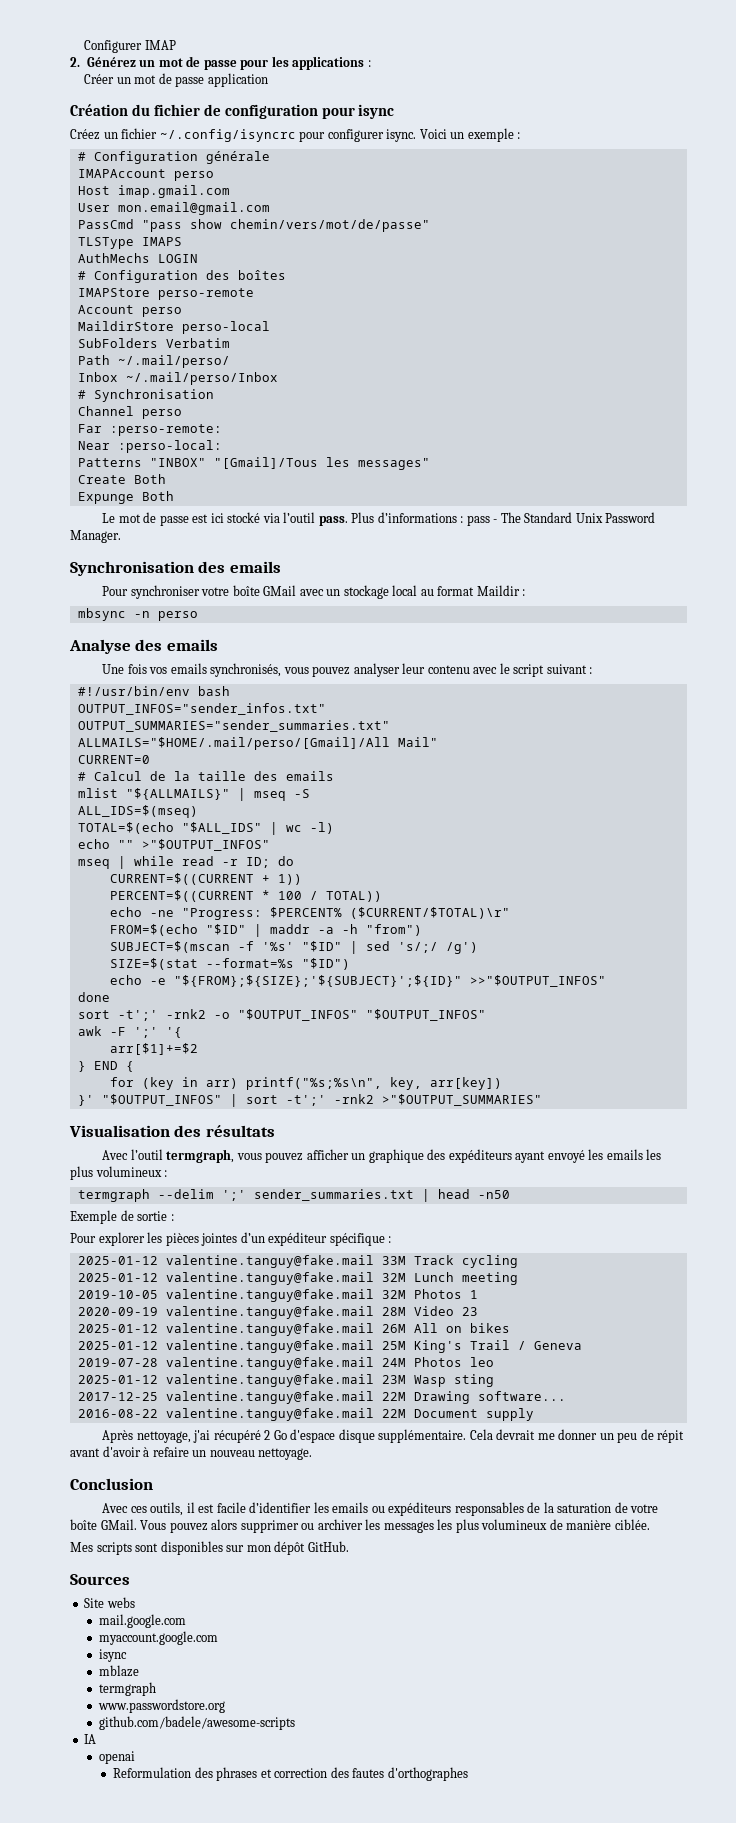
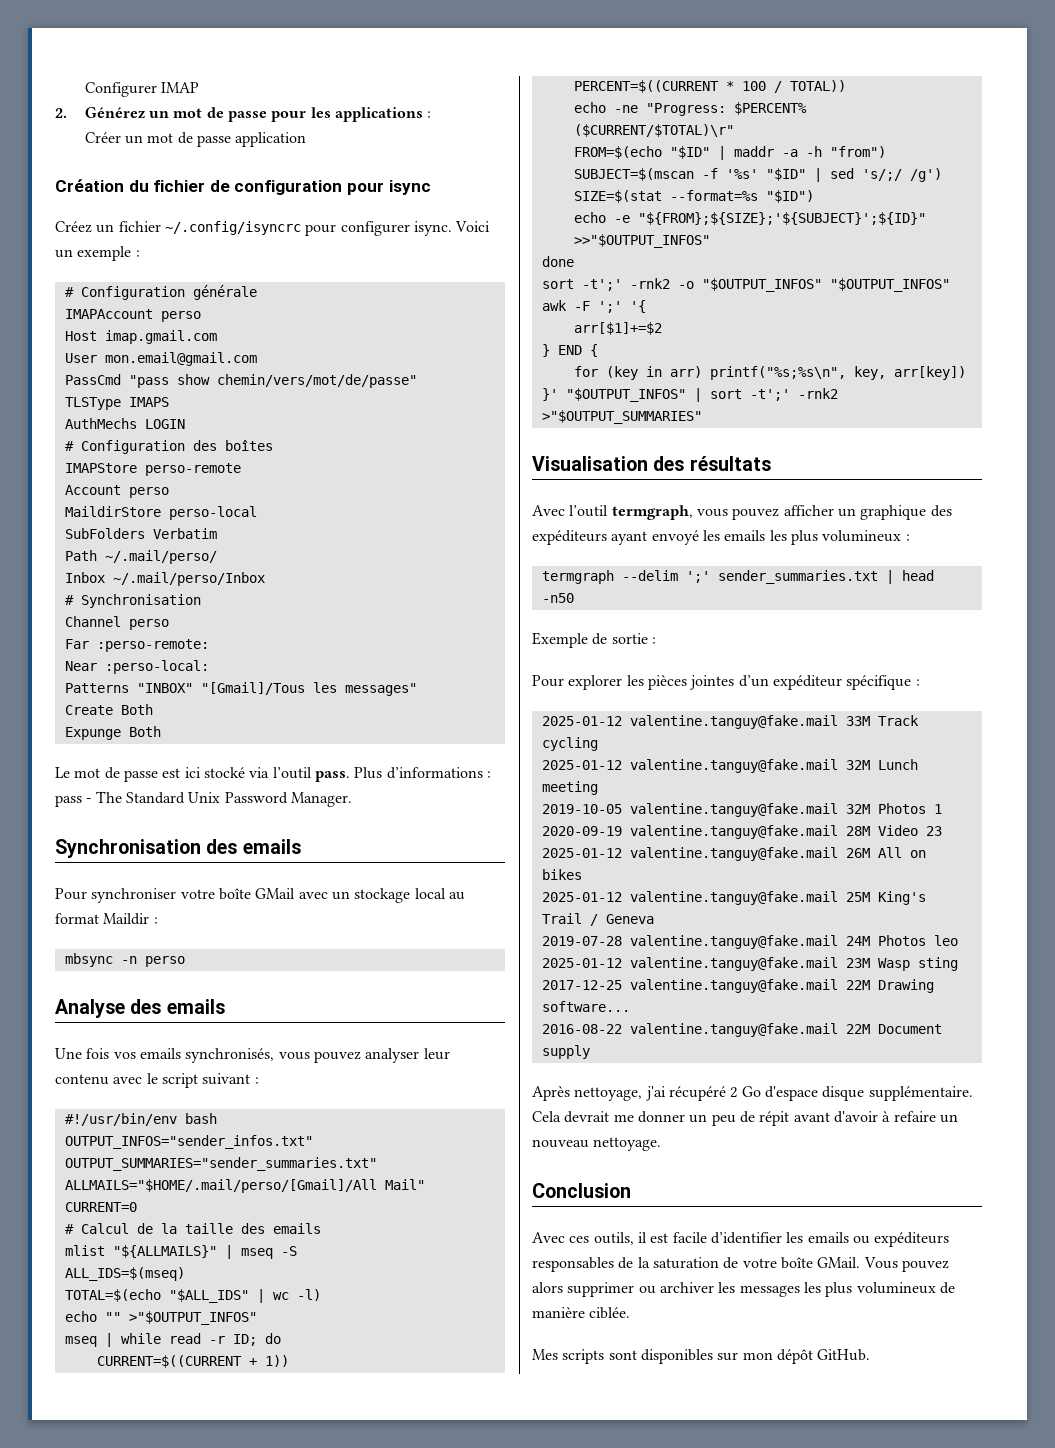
- Sources
- Site webs
- mail.google.com
- myaccount.google.com
- isync
- mblaze
- termgraph
- www.passwordstore.org
- github.com/badele/awesome-scripts
- IA
- openai
- Reformulation des phrases et correction des fautes d'orthographes

